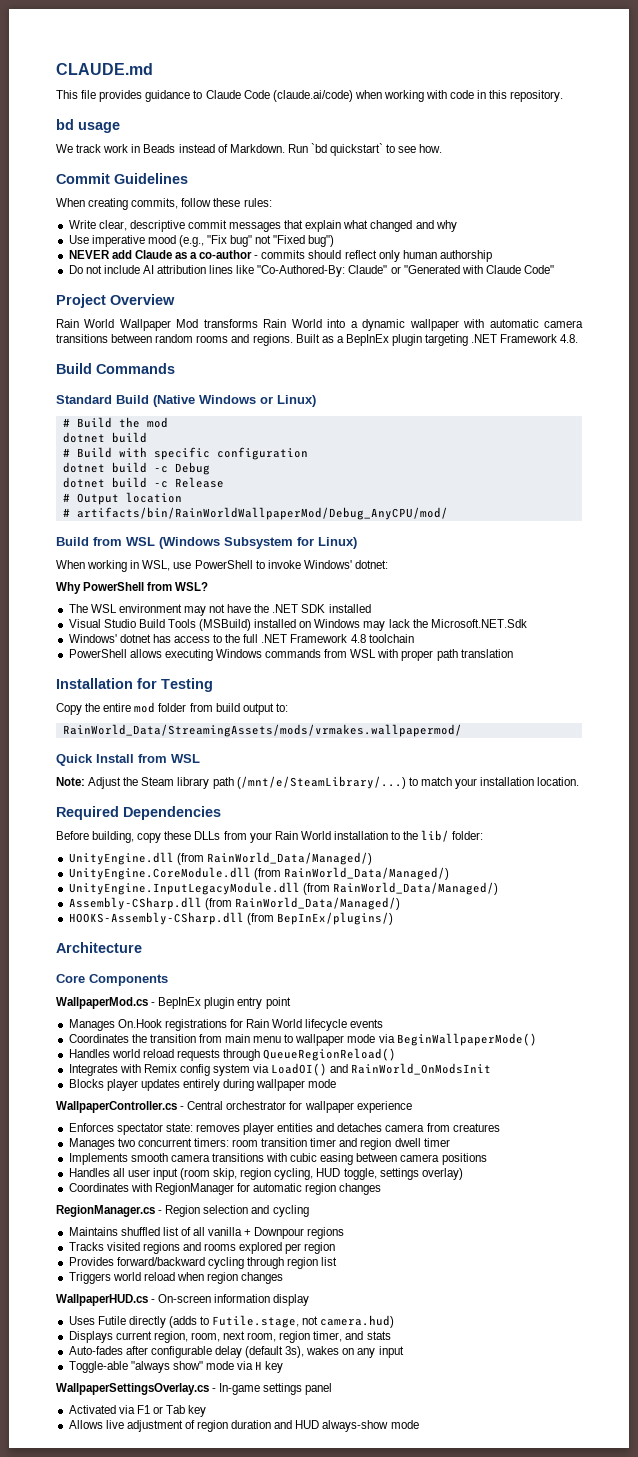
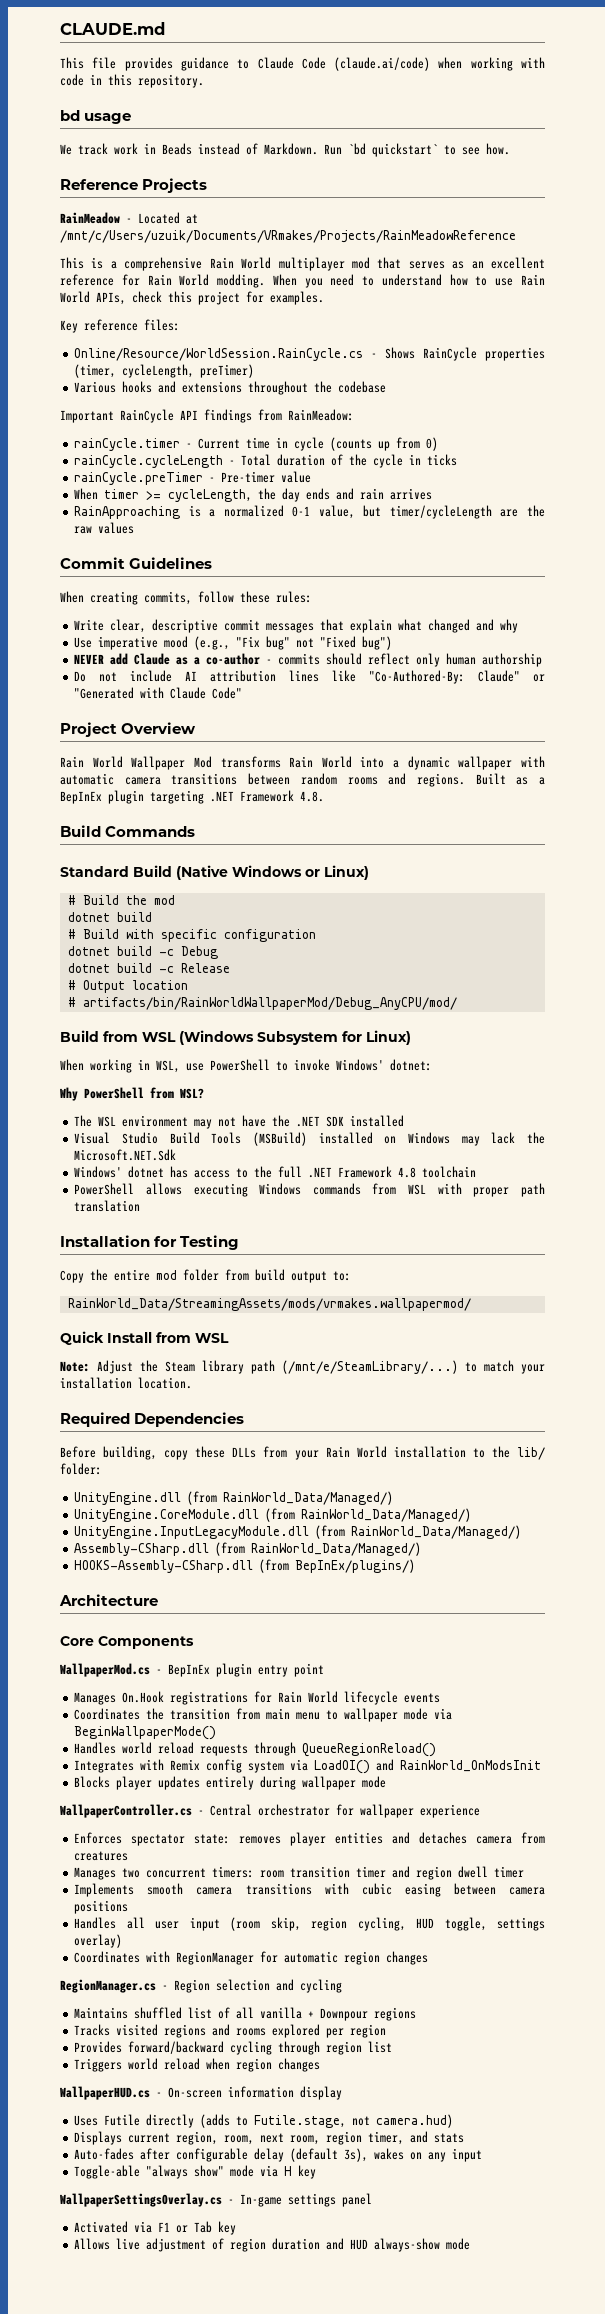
+ Reference Projects
+ RainMeadow - Located at /mnt/c/Users/uzuik/Documents/VRmakes/Projects/RainMeadowReference
+ This is a comprehensive Rain World multiplayer mod that serves as an excellent reference for Rain World modding. When you need to understand how to use Rain World APIs, check this project for examples.
+ Key reference files:
+ Online/Resource/WorldSession.RainCycle.cs - Shows RainCycle properties (timer, cycleLength, preTimer)
+ Various hooks and extensions throughout the codebase
+ Important RainCycle API findings from RainMeadow:
+ rainCycle.timer - Current time in cycle (counts up from 0)
+ rainCycle.cycleLength - Total duration of the cycle in ticks
+ rainCycle.preTimer - Pre-timer value
+ When timer >= cycleLength, the day ends and rain arrives
+ RainApproaching is a normalized 0-1 value, but timer/cycleLength are the raw values

